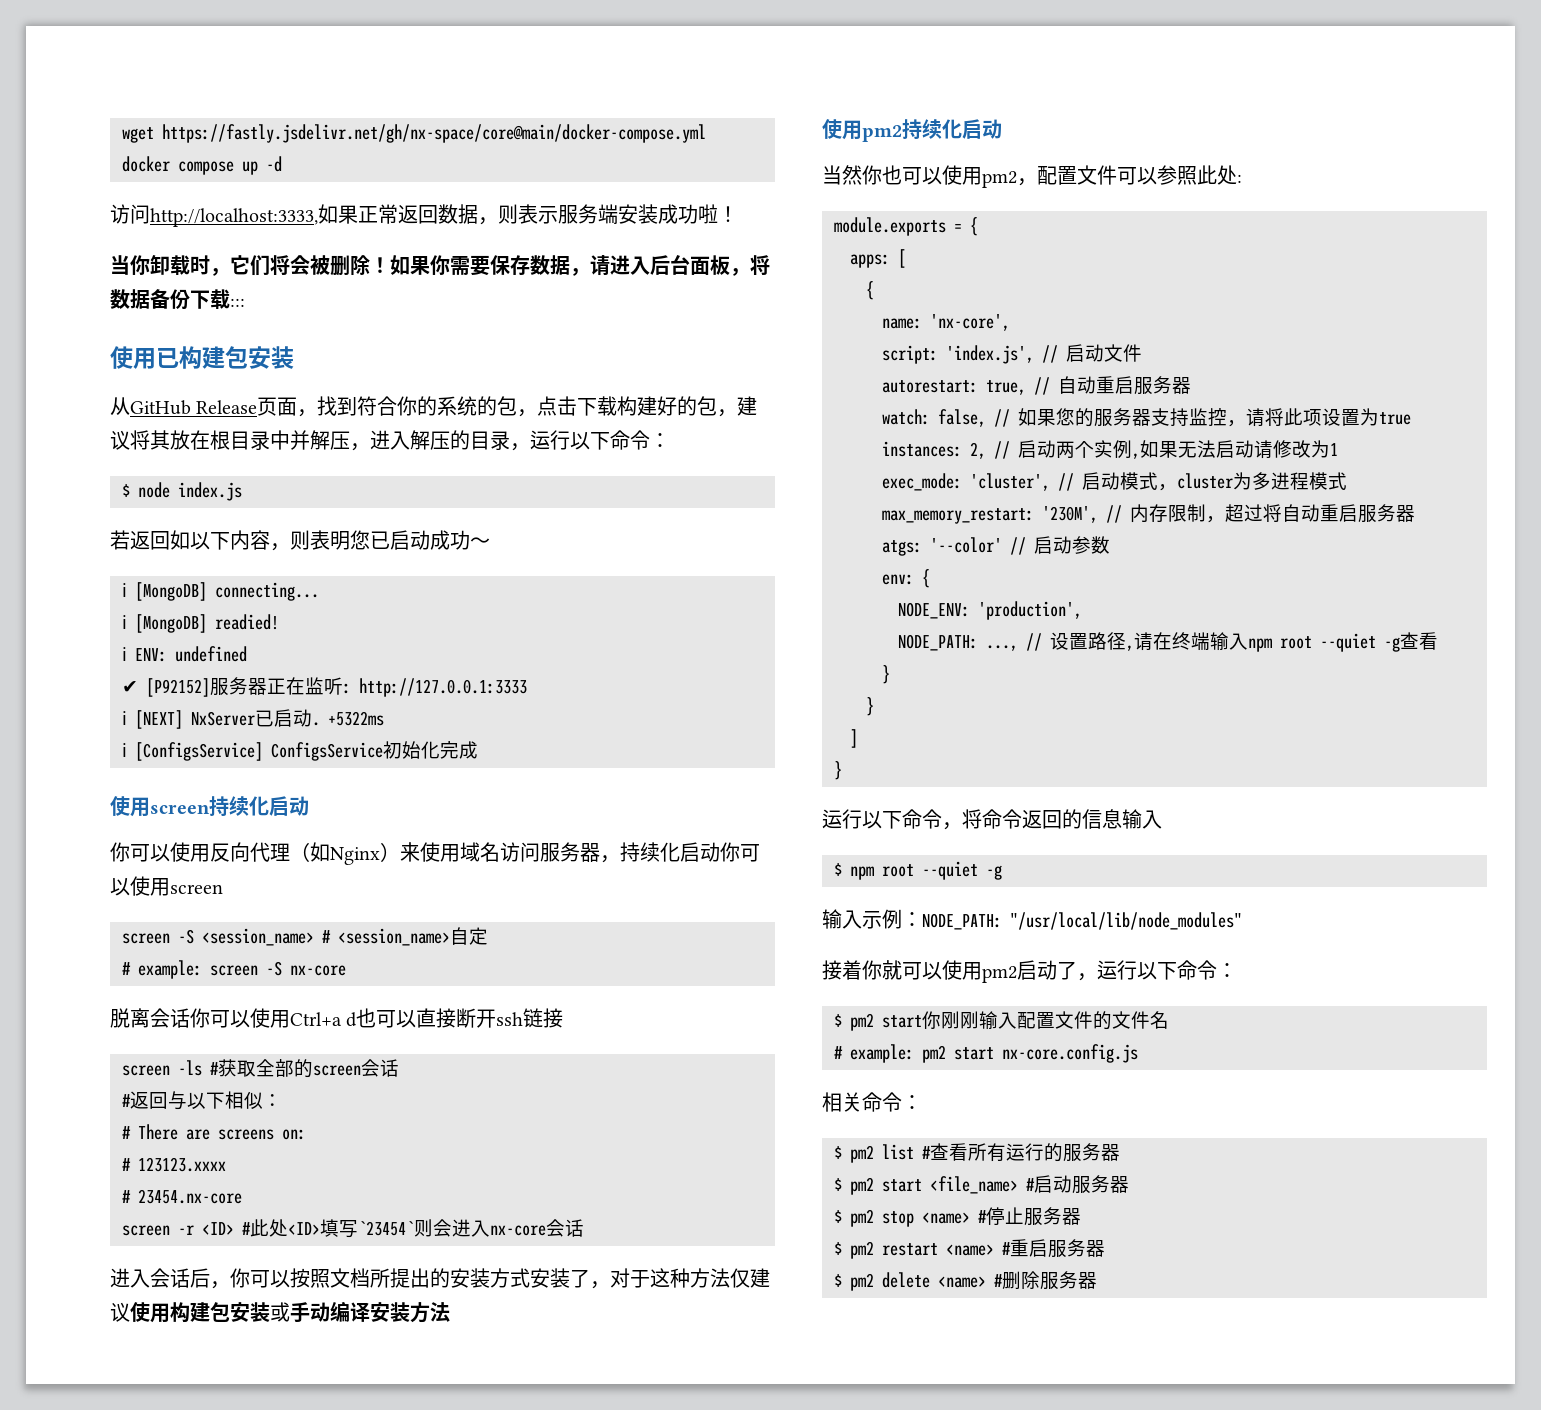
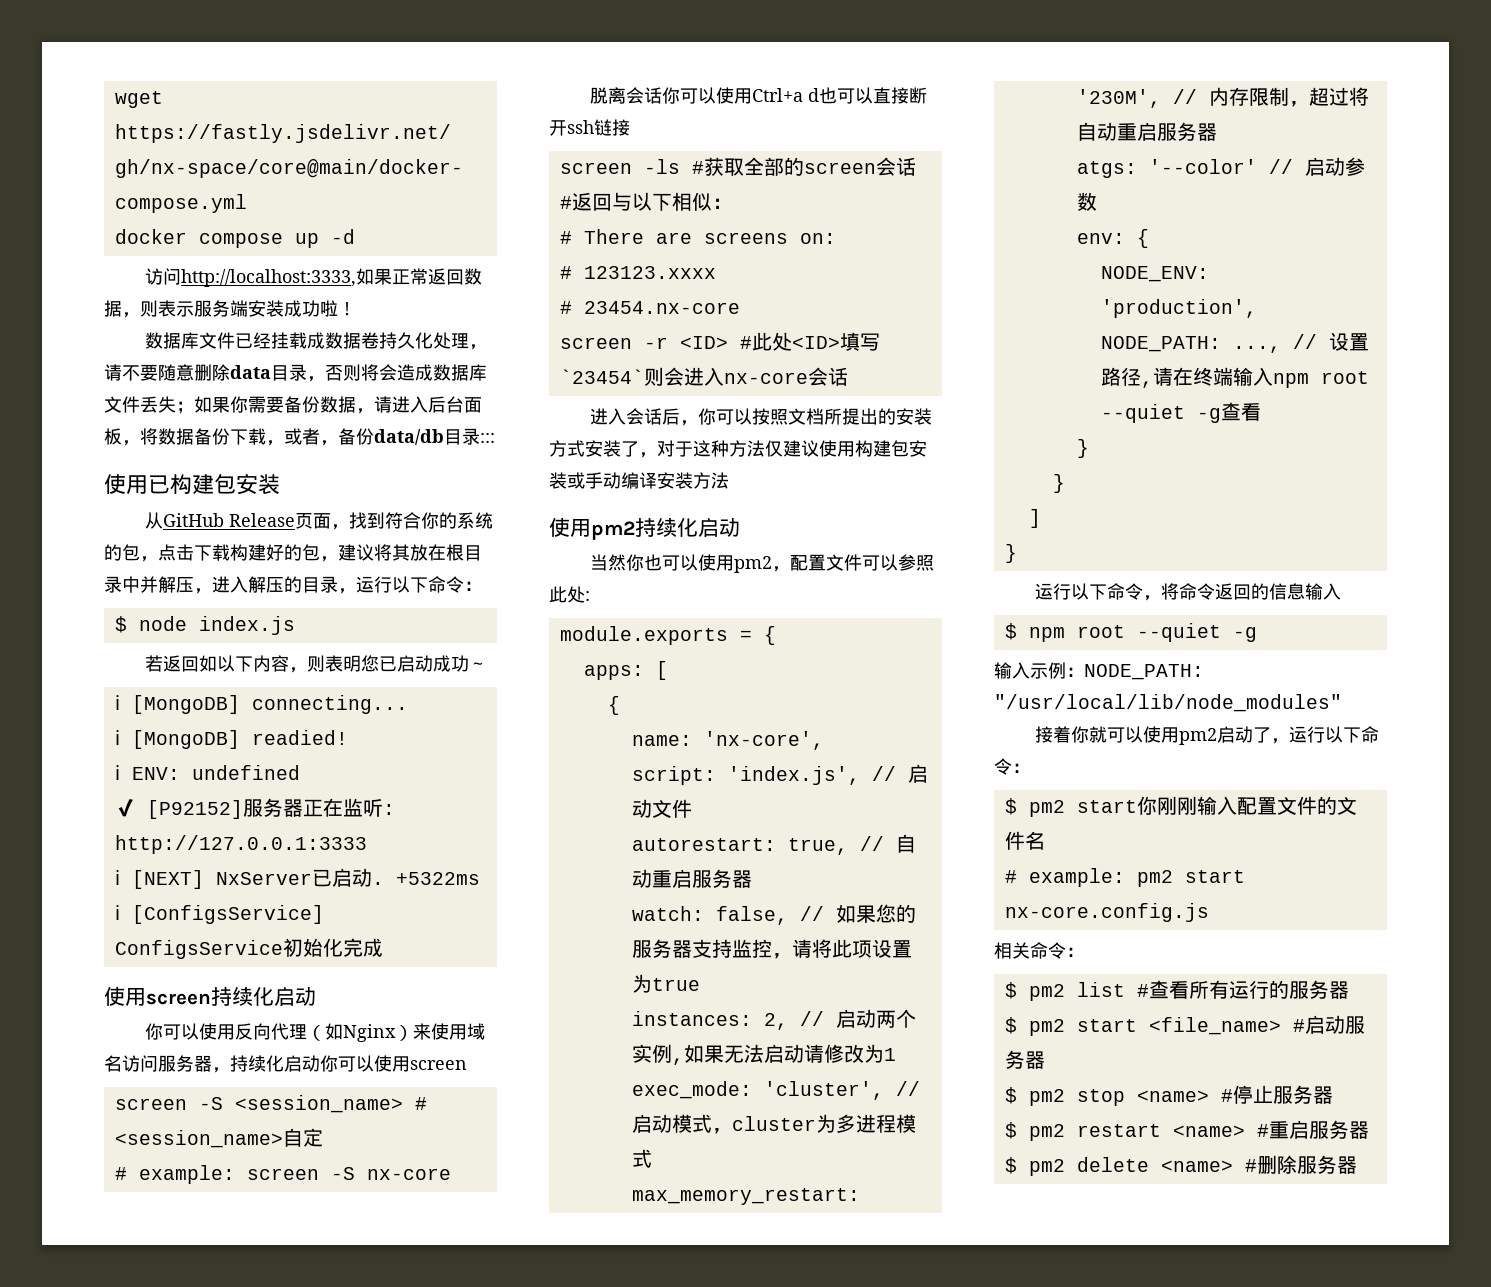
- 当你卸载时，它们将会被删除！如果你需要保存数据，请进入后台面板，将数据备份下载:::
+ 数据库文件已经挂载成数据卷持久化处理，请不要随意删除data目录，否则将会造成数据库文件丢失；如果你需要备份数据，请进入后台面板，将数据备份下载，或者，备份data/db目录:::

